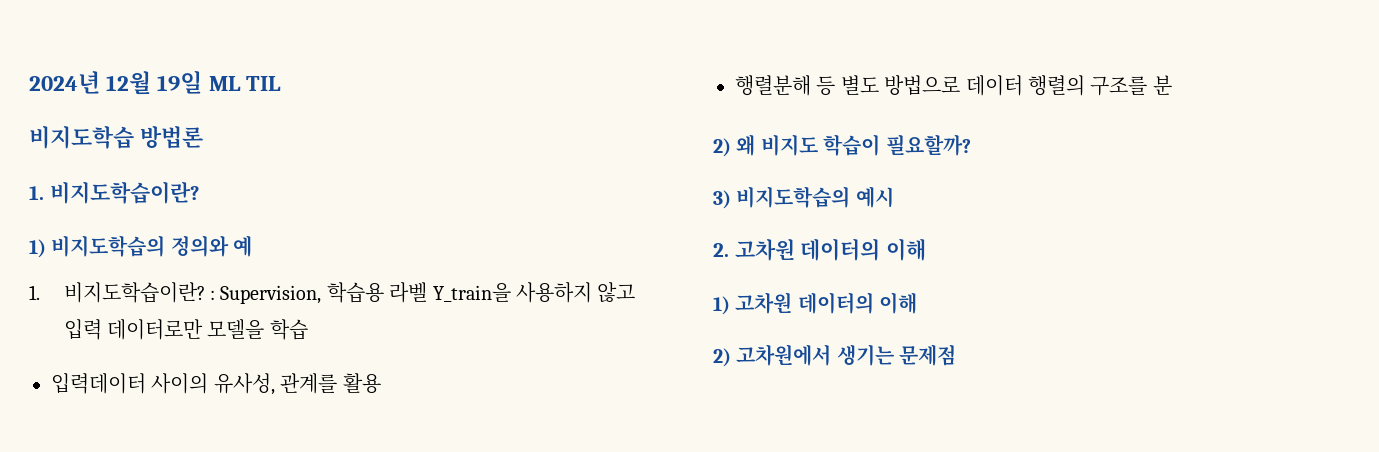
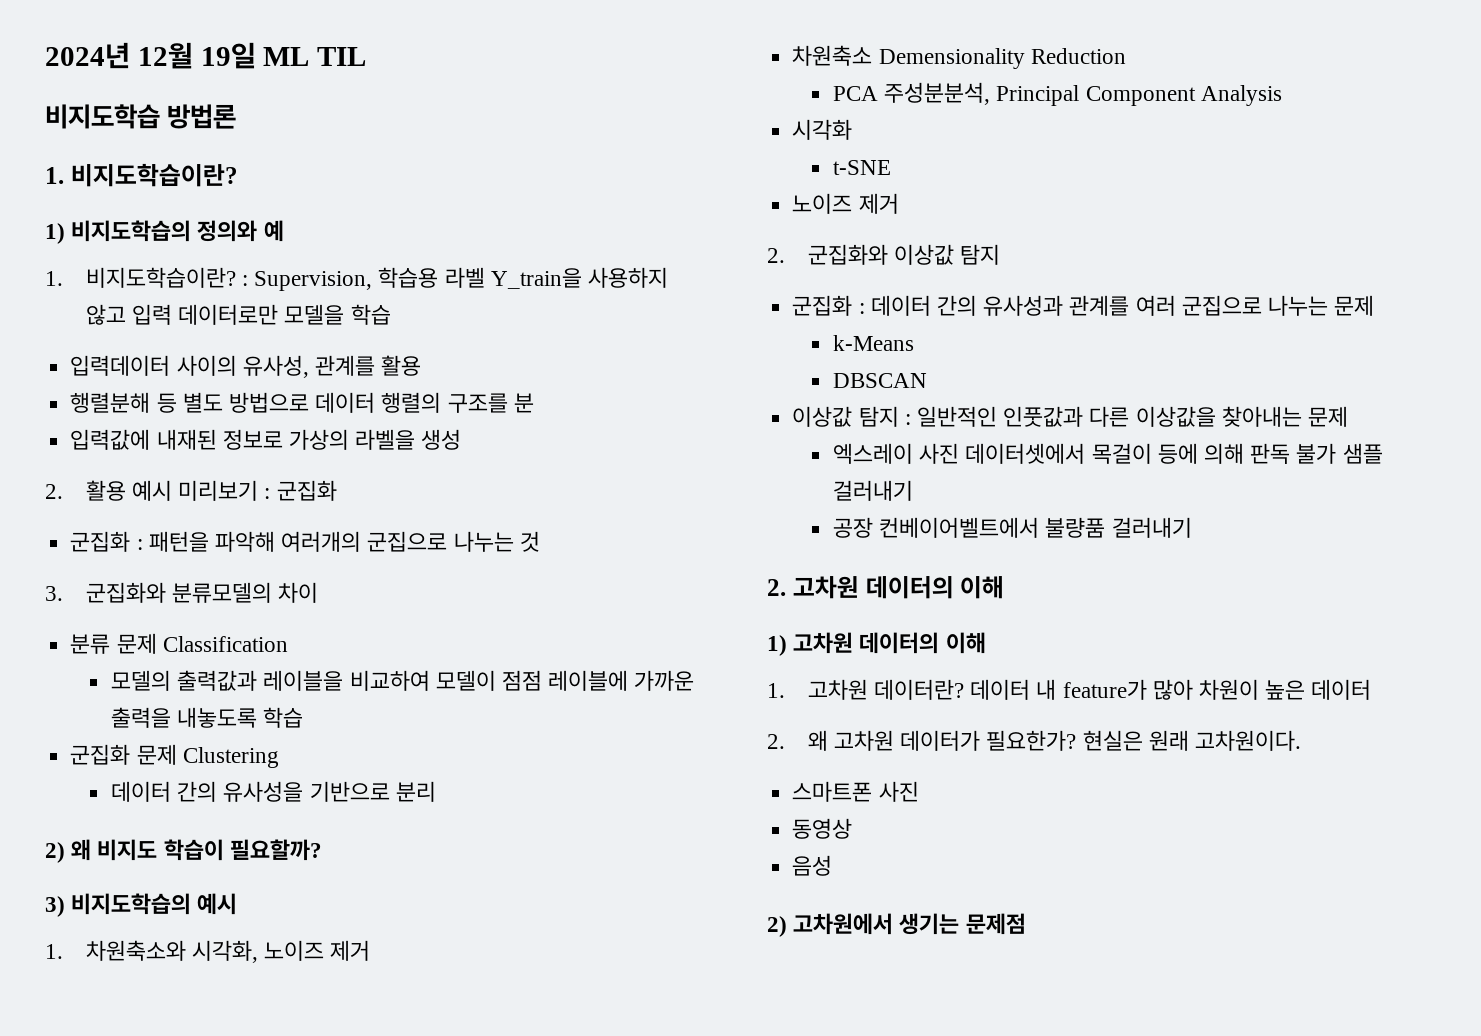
+ 입력값에 내재된 정보로 가상의 라벨을 생성
+ 2. 활용 예시 미리보기 : 군집화
+ 군집화 : 패턴을 파악해 여러개의 군집으로 나누는 것
+ 3. 군집화와 분류모델의 차이
+ 분류 문제 Classification
+ 모델의 출력값과 레이블을 비교하여 모델이 점점 레이블에 가까운 출력을 내놓도록 학습
+ 군집화 문제 Clustering
+ 데이터 간의 유사성을 기반으로 분리
+ 1. 차원축소와 시각화, 노이즈 제거
+ 차원축소 Demensionality Reduction
+ PCA 주성분분석, Principal Component Analysis
+ 시각화
+ t-SNE
+ 노이즈 제거
+ 2. 군집화와 이상값 탐지
+ 군집화 : 데이터 간의 유사성과 관계를 여러 군집으로 나누는 문제
+ k-Means
+ DBSCAN
+ 이상값 탐지 : 일반적인 인풋값과 다른 이상값을 찾아내는 문제
+ 엑스레이 사진 데이터셋에서 목걸이 등에 의해 판독 불가 샘플 걸러내기
+ 공장 컨베이어벨트에서 불량품 걸러내기
+ 1. 고차원 데이터란? 데이터 내 feature가 많아 차원이 높은 데이터
+ 2. 왜 고차원 데이터가 필요한가? 현실은 원래 고차원이다.
+ 스마트폰 사진
+ 동영상
+ 음성

